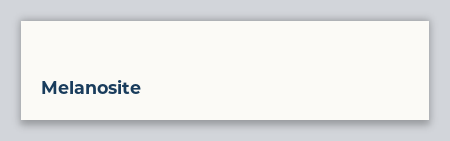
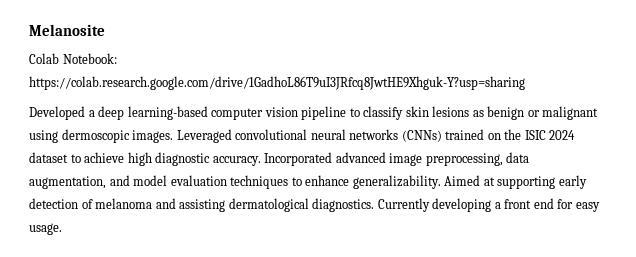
+ Colab Notebook: https://colab.research.google.com/drive/1GadhoL86T9uI3JRfcq8JwtHE9Xhguk-Y?usp=sharing
+ Developed a deep learning-based computer vision pipeline to classify skin lesions as benign or malignant using dermoscopic images. Leveraged convolutional neural networks (CNNs) trained on the ISIC 2024 dataset to achieve high diagnostic accuracy. Incorporated advanced image preprocessing, data augmentation, and model evaluation techniques to enhance generalizability. Aimed at supporting early detection of melanoma and assisting dermatological diagnostics. Currently developing a front end for easy usage.

